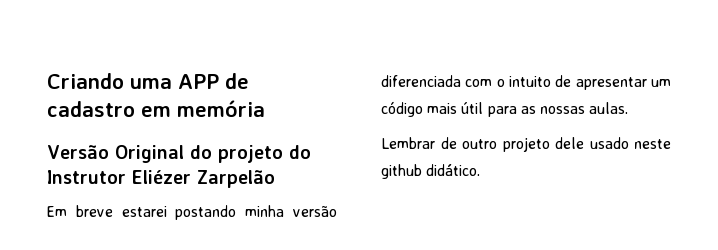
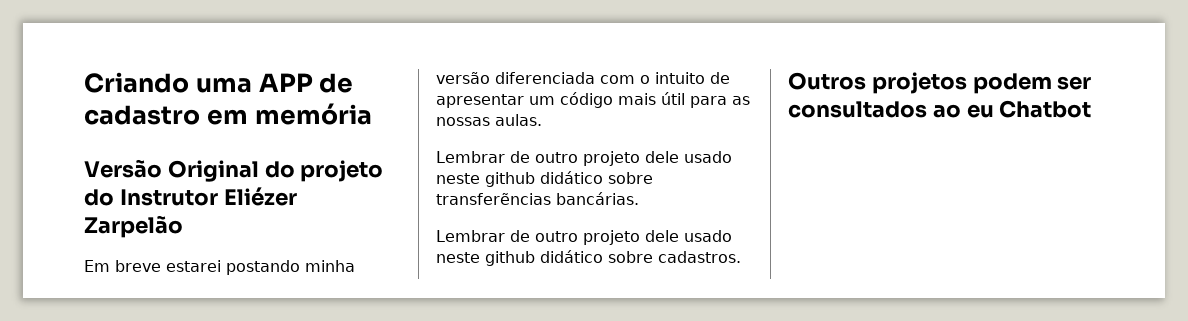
- Lembrar de outro projeto dele usado neste github didático.
+ Lembrar de outro projeto dele usado neste github didático sobre transferẽncias bancárias.
+ Lembrar de outro projeto dele usado neste github didático sobre cadastros.
+ Outros projetos podem ser consultados ao eu Chatbot

